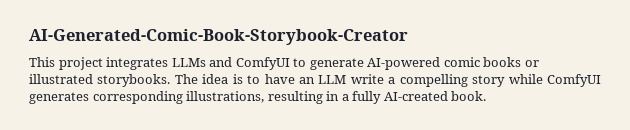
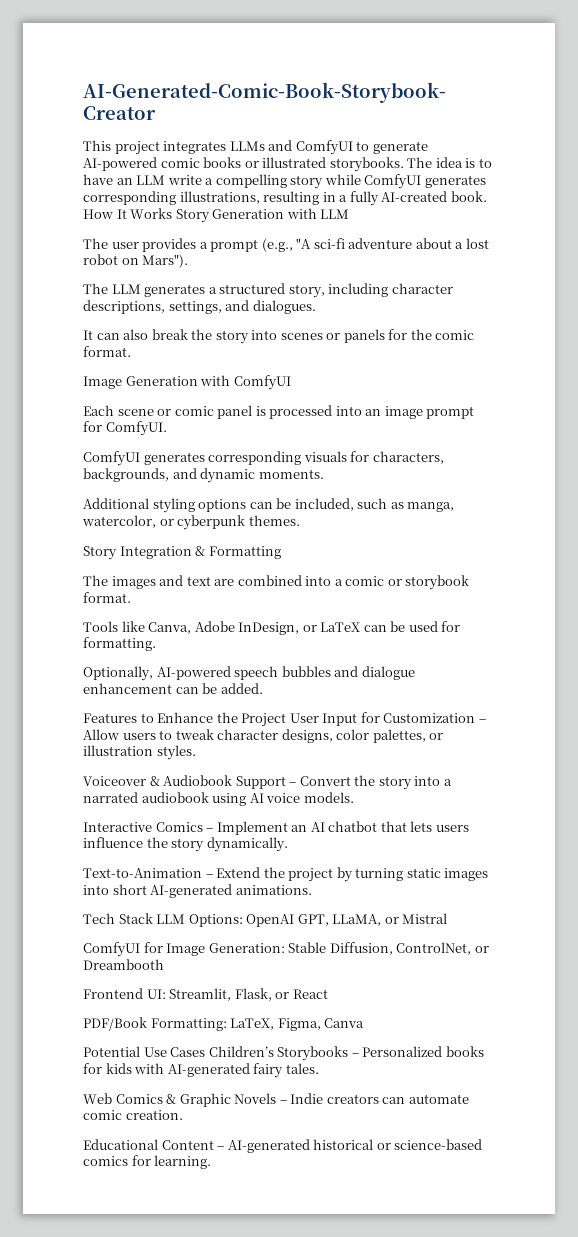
+ How It Works Story Generation with LLM
+ The user provides a prompt (e.g., "A sci-fi adventure about a lost robot on Mars").
+ The LLM generates a structured story, including character descriptions, settings, and dialogues.
+ It can also break the story into scenes or panels for the comic format.
+ Image Generation with ComfyUI
+ Each scene or comic panel is processed into an image prompt for ComfyUI.
+ ComfyUI generates corresponding visuals for characters, backgrounds, and dynamic moments.
+ Additional styling options can be included, such as manga, watercolor, or cyberpunk themes.
+ Story Integration & Formatting
+ The images and text are combined into a comic or storybook format.
+ Tools like Canva, Adobe InDesign, or LaTeX can be used for formatting.
+ Optionally, AI-powered speech bubbles and dialogue enhancement can be added.
+ Features to Enhance the Project User Input for Customization – Allow users to tweak character designs, color palettes, or illustration styles.
+ Voiceover & Audiobook Support – Convert the story into a narrated audiobook using AI voice models.
+ Interactive Comics – Implement an AI chatbot that lets users influence the story dynamically.
+ Text-to-Animation – Extend the project by turning static images into short AI-generated animations.
+ Tech Stack LLM Options: OpenAI GPT, LLaMA, or Mistral
+ ComfyUI for Image Generation: Stable Diffusion, ControlNet, or Dreambooth
+ Frontend UI: Streamlit, Flask, or React
+ PDF/Book Formatting: LaTeX, Figma, Canva
+ Potential Use Cases Children’s Storybooks – Personalized books for kids with AI-generated fairy tales.
+ Web Comics & Graphic Novels – Indie creators can automate comic creation.
+ Educational Content – AI-generated historical or science-based comics for learning.

